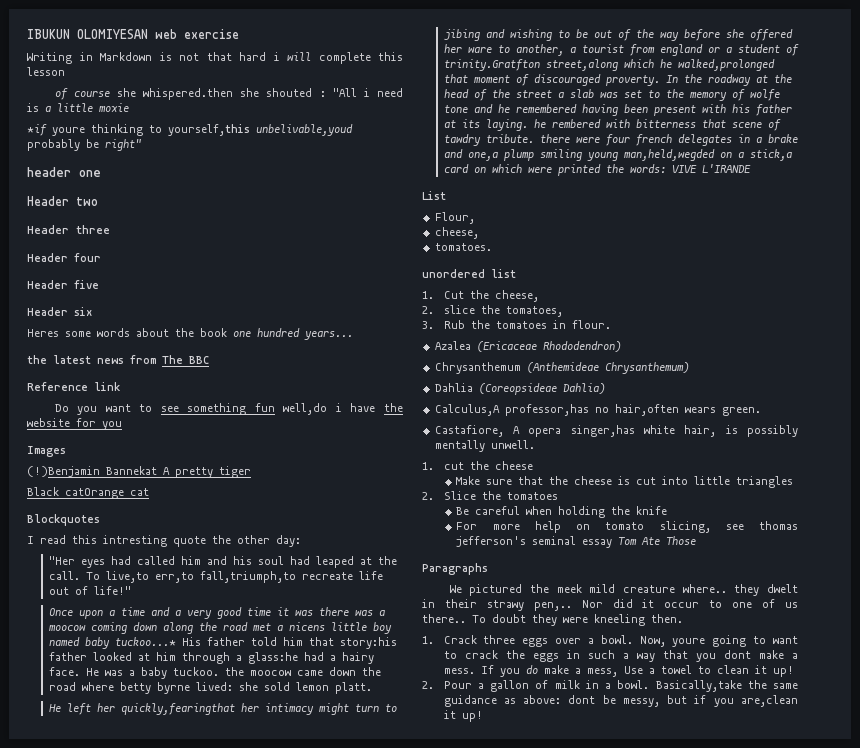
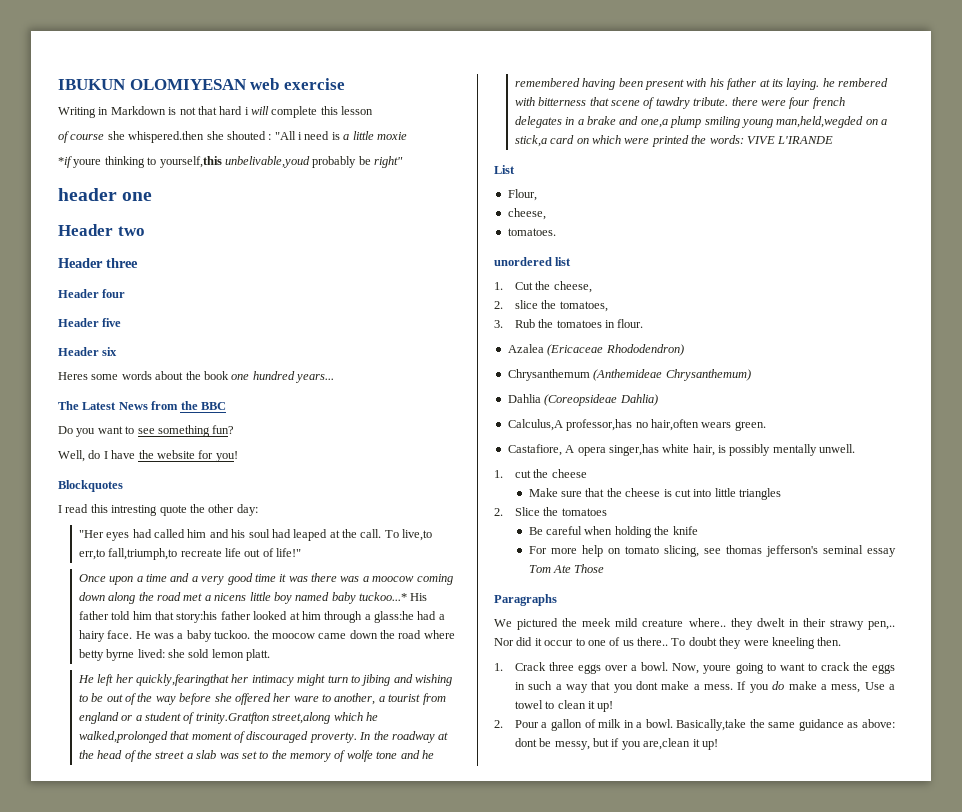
- the latest news from The BBC
+ The Latest News from the BBC
- Reference link
- Do you want to see something fun well,do i have the website for you
- Images
- (!)Benjamin Bannekat A pretty tiger
- Black catOrange cat
+ Do you want to see something fun?
+ Well, do I have the website for you!

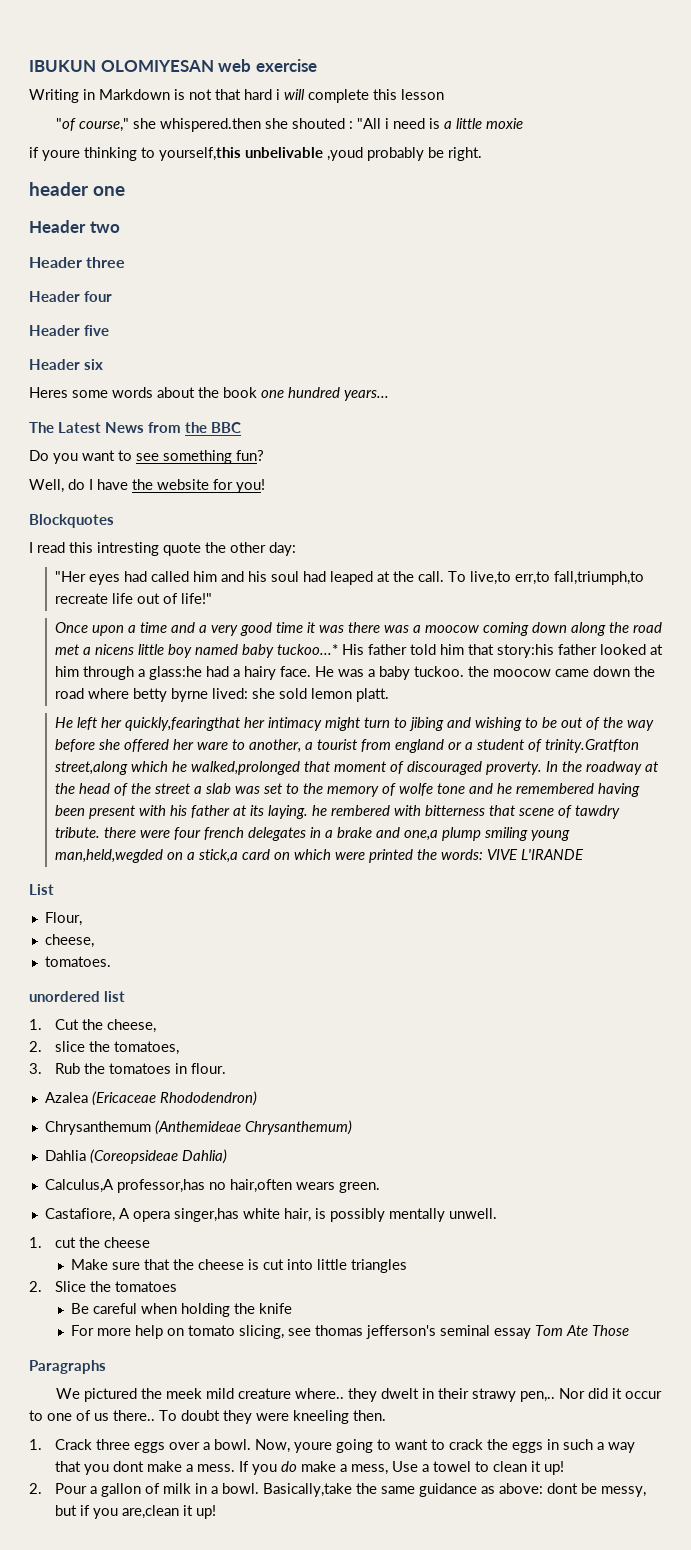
- of course she whispered.then she shouted : "All i need is a little moxie
+ "of course," she whispered.then she shouted : "All i need is a little moxie
- *if youre thinking to yourself,this unbelivable,youd probably be right"
+ if youre thinking to yourself,this unbelivable ,youd probably be right.

